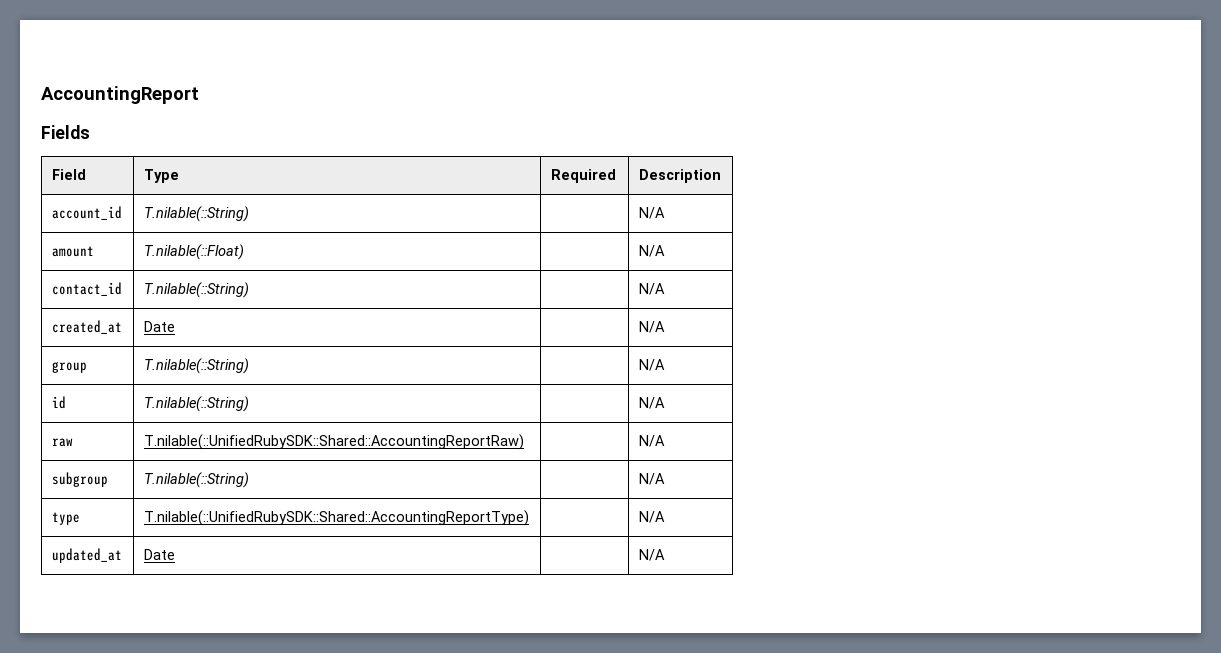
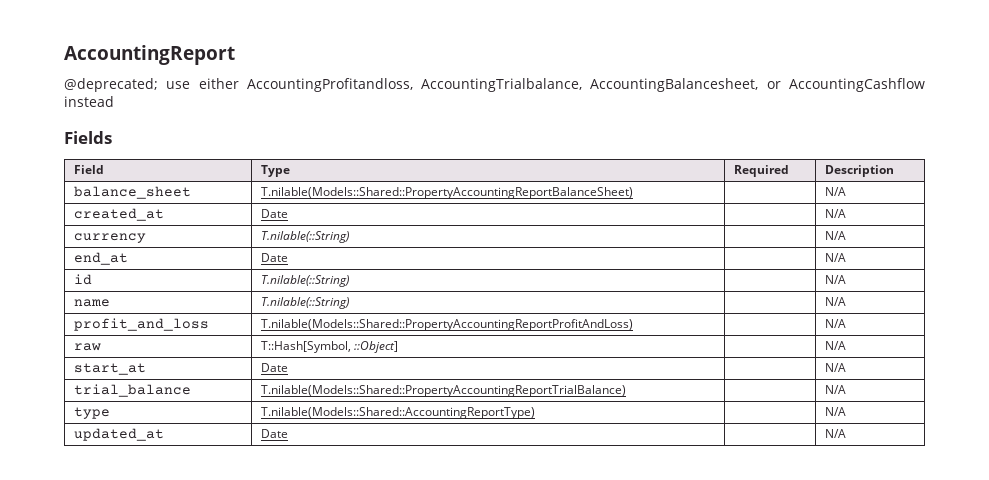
+ @deprecated; use either AccountingProfitandloss, AccountingTrialbalance, AccountingBalancesheet, or AccountingCashflow instead
- account_id | T.nilable(::String) | | N/A
- amount | T.nilable(::Float) | | N/A
- contact_id | T.nilable(::String) | | N/A
+ balance_sheet | T.nilable(Models::Shared::PropertyAccountingReportBalanceSheet) | | N/A
- group | T.nilable(::String) | | N/A
+ currency | T.nilable(::String) | | N/A
+ end_at | Date | | N/A
- raw | T.nilable(::UnifiedRubySDK::Shared::AccountingReportRaw) | | N/A
- subgroup | T.nilable(::String) | | N/A
+ name | T.nilable(::String) | | N/A
+ profit_and_loss | T.nilable(Models::Shared::PropertyAccountingReportProfitAndLoss) | | N/A
+ raw | T::Hash[Symbol, ::Object] | | N/A
+ start_at | Date | | N/A
+ trial_balance | T.nilable(Models::Shared::PropertyAccountingReportTrialBalance) | | N/A
- type | T.nilable(::UnifiedRubySDK::Shared::AccountingReportType) | | N/A
+ type | T.nilable(Models::Shared::AccountingReportType) | | N/A

